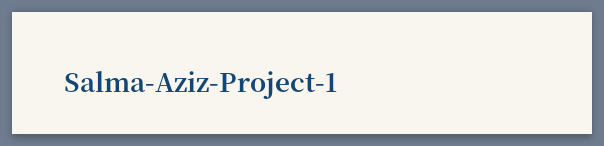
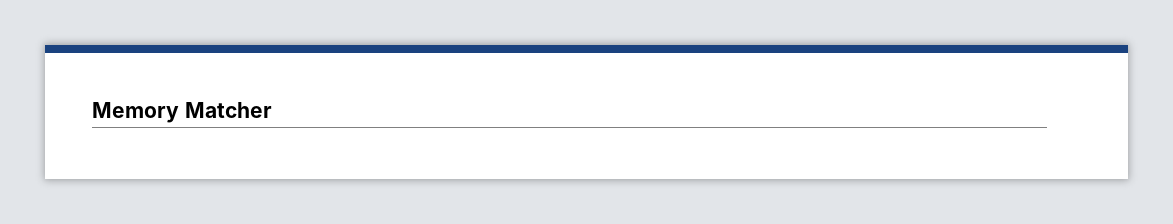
- Salma-Aziz-Project-1
+ Memory Matcher

